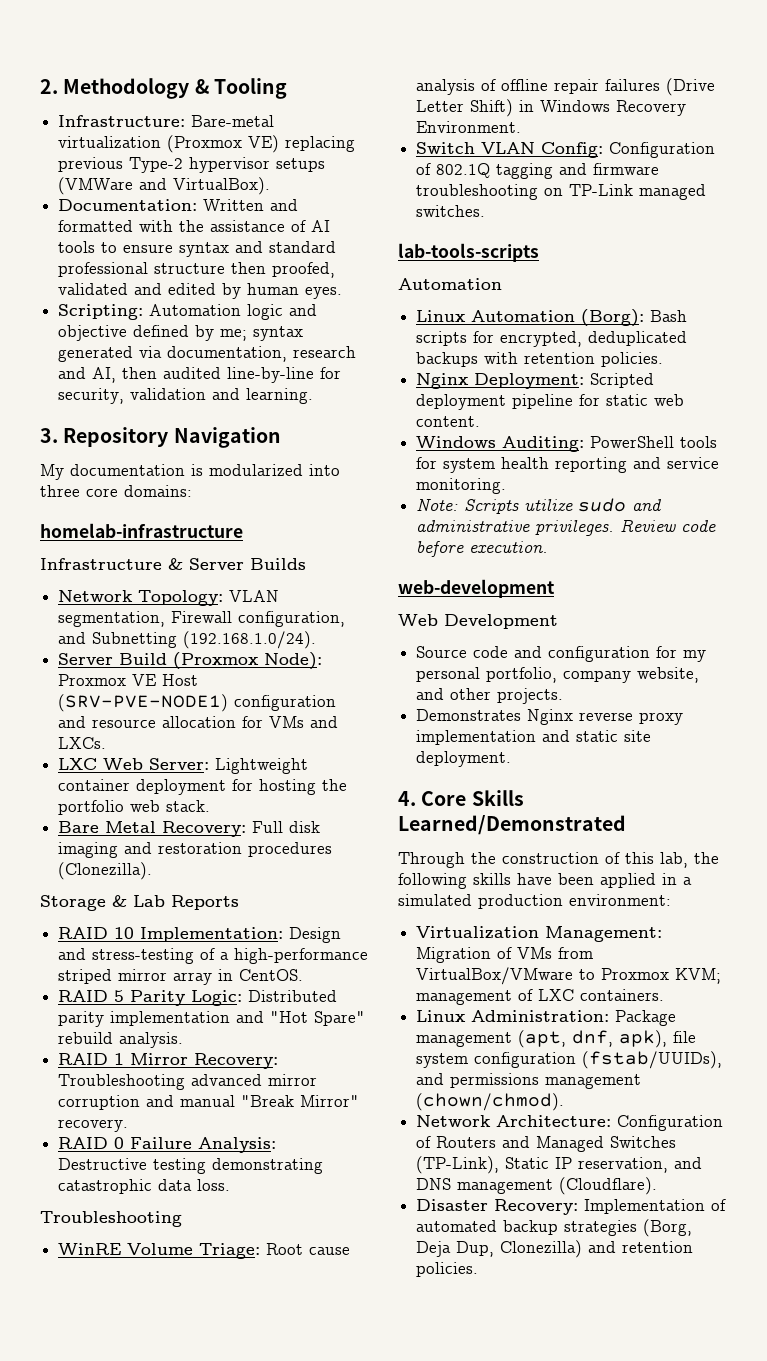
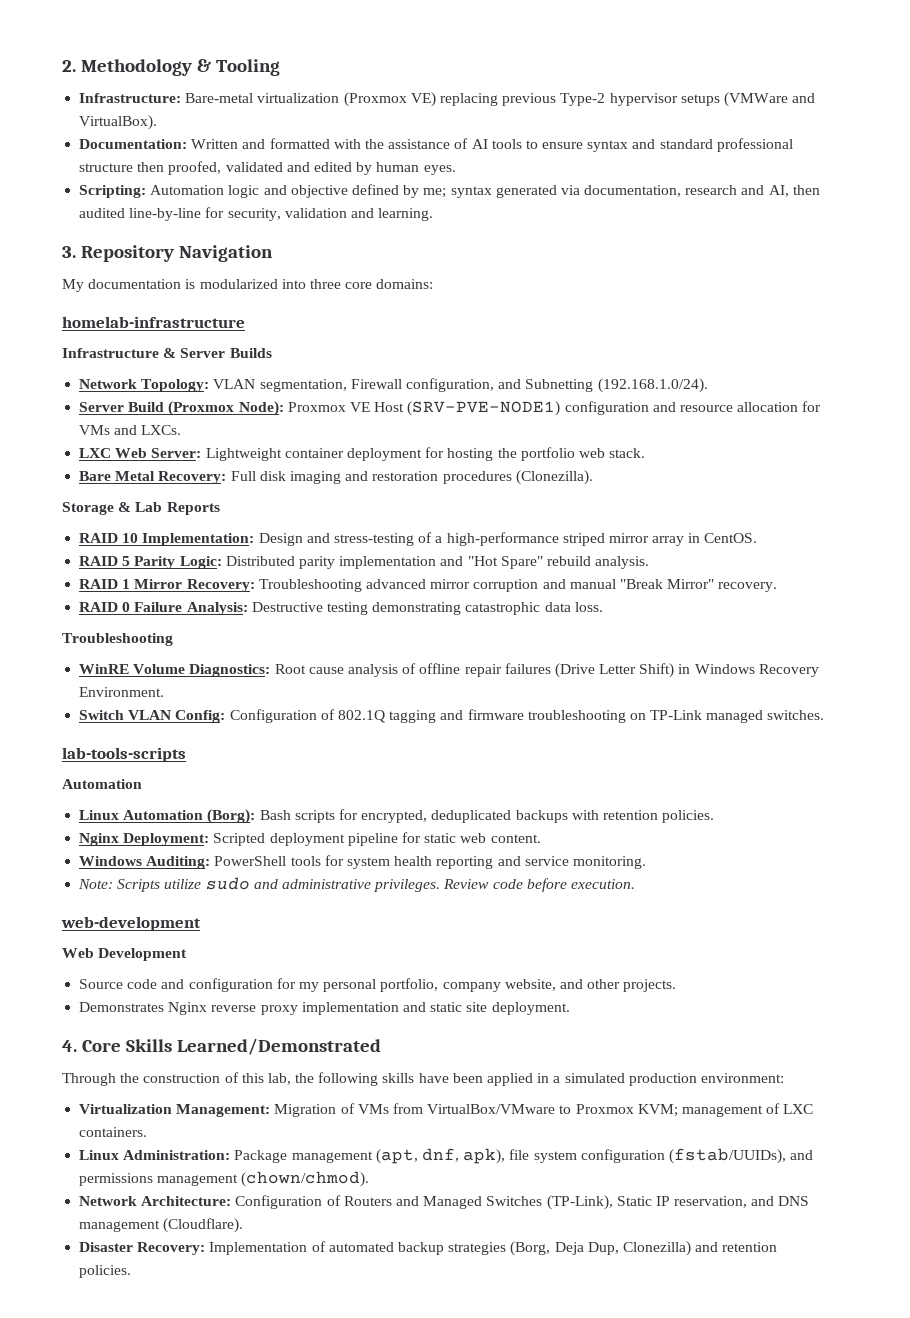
- WinRE Volume Triage: Root cause analysis of offline repair failures (Drive Letter Shift) in Windows Recovery Environment.
+ WinRE Volume Diagnostics: Root cause analysis of offline repair failures (Drive Letter Shift) in Windows Recovery Environment.

